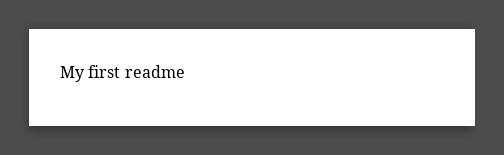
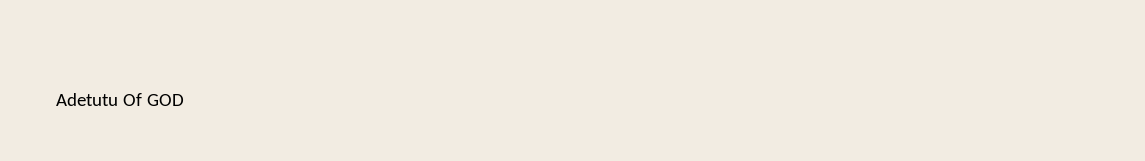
- My first readme
+ Adetutu Of GOD

